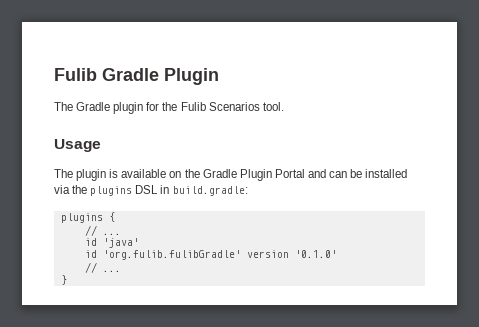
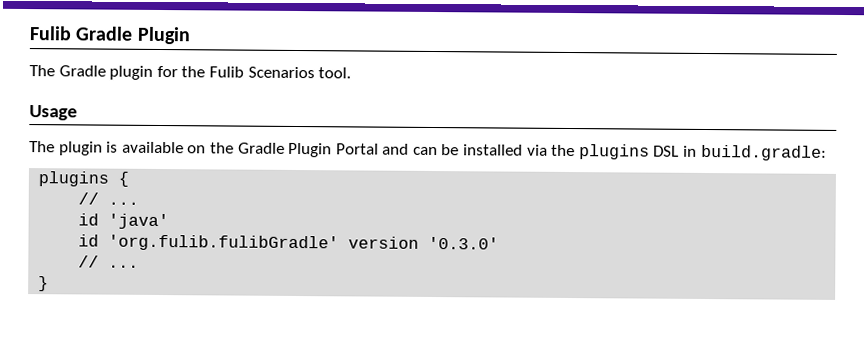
- id 'org.fulib.fulibGradle' version '0.1.0'
+ id 'org.fulib.fulibGradle' version '0.3.0'

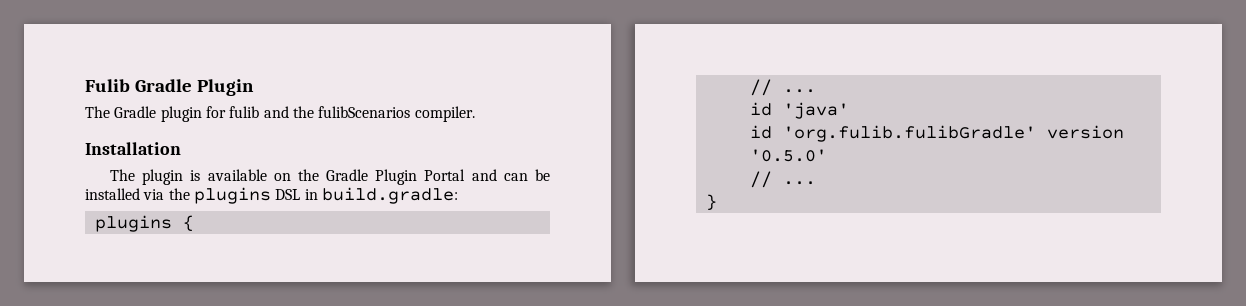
- The Gradle plugin for the Fulib Scenarios tool.
- Usage
+ The Gradle plugin for fulib and the fulibScenarios compiler.
+ Installation
- id 'org.fulib.fulibGradle' version '0.3.0'
+ id 'org.fulib.fulibGradle' version '0.5.0'

